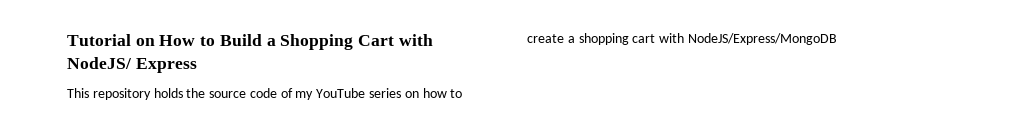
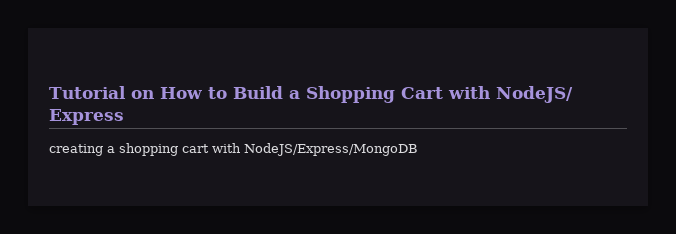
- This repository holds the source code of my YouTube series on how to create a shopping cart with NodeJS/Express/MongoDB
+ creating a shopping cart with NodeJS/Express/MongoDB

